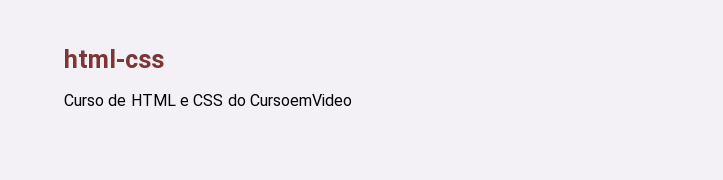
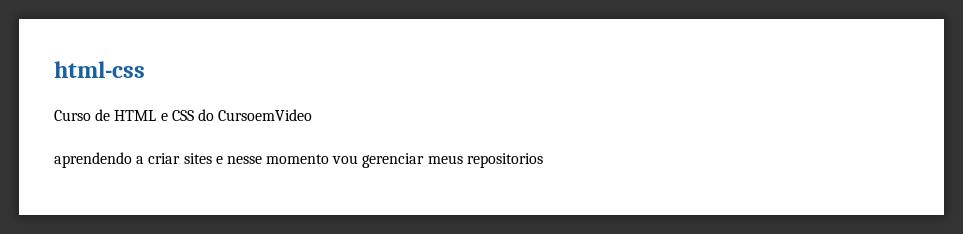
+ aprendendo a criar sites e nesse momento vou gerenciar meus repositorios

